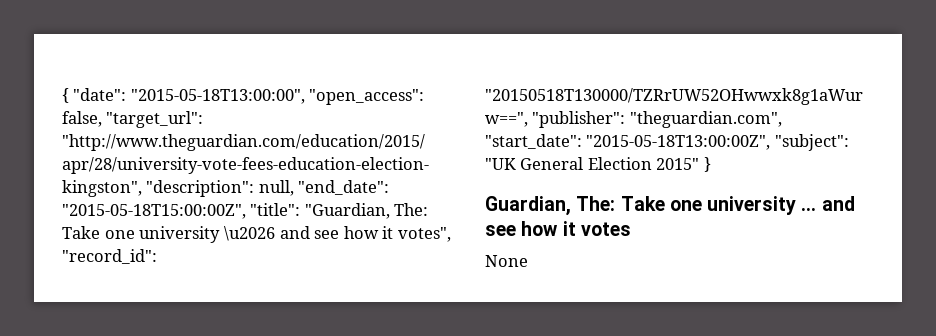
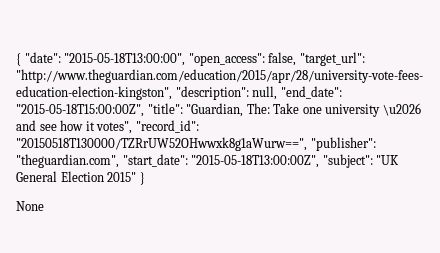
- Guardian, The: Take one university … and see how it votes

